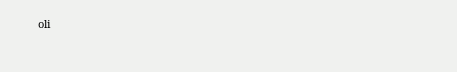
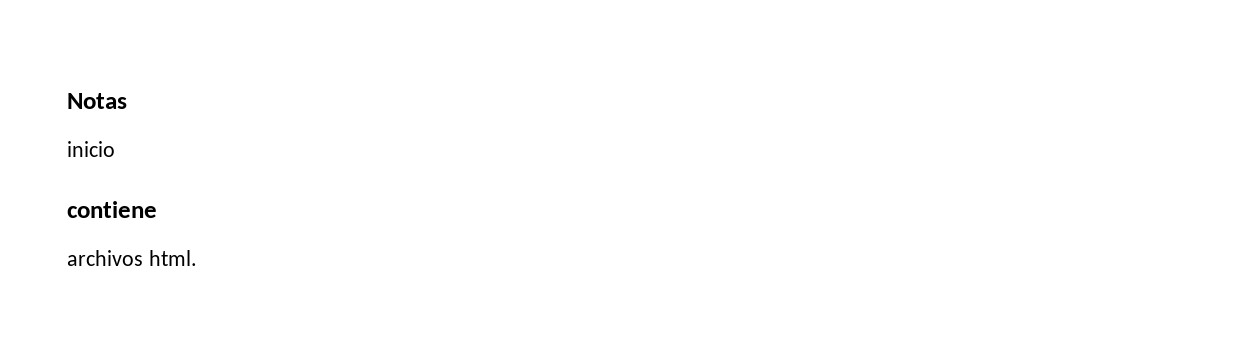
- oli
+ Notas
+ inicio
+ contiene
+ archivos html.

